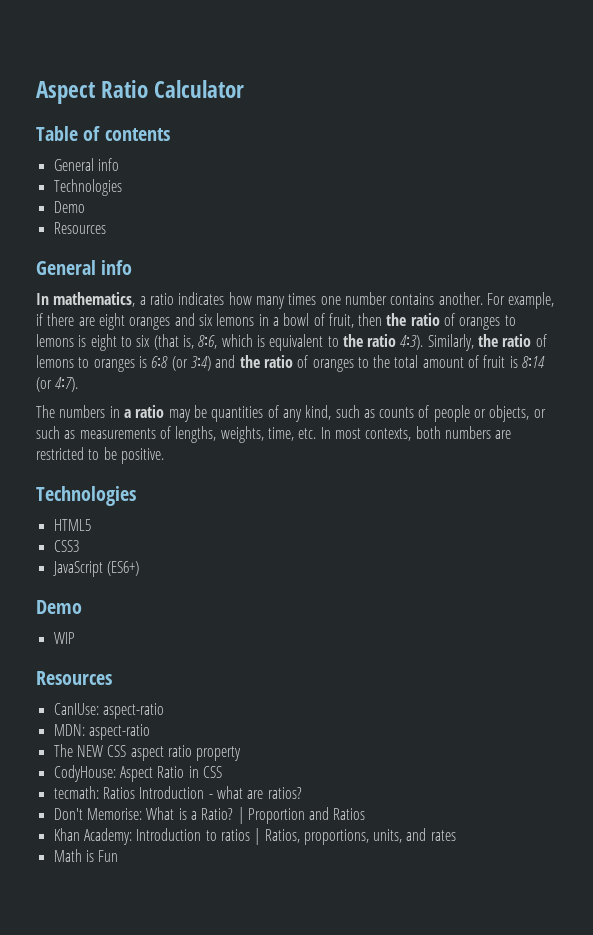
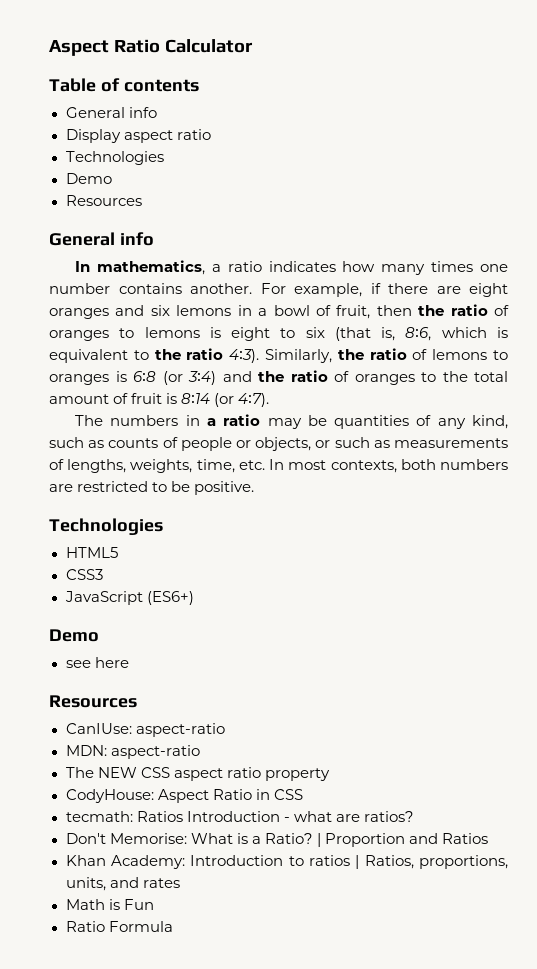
+ Display aspect ratio
- WIP
+ see here
+ Ratio Formula

